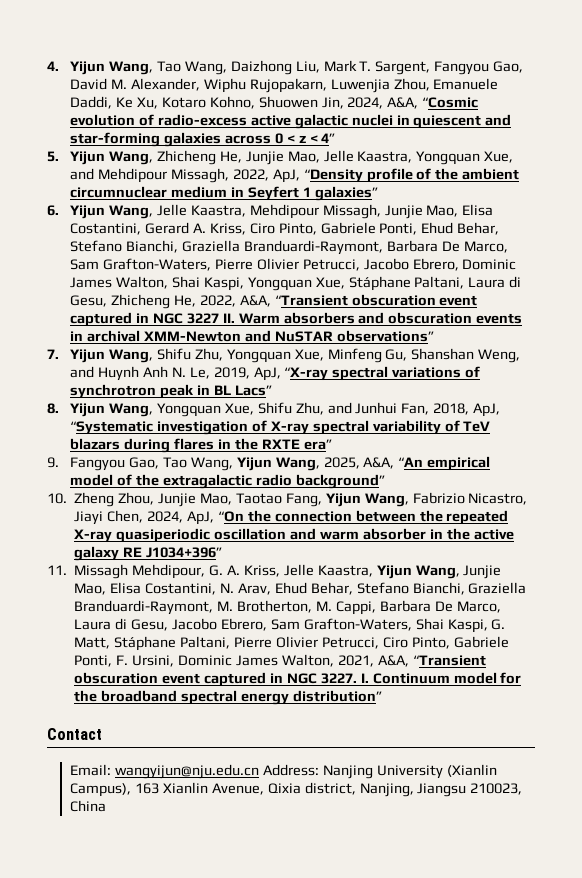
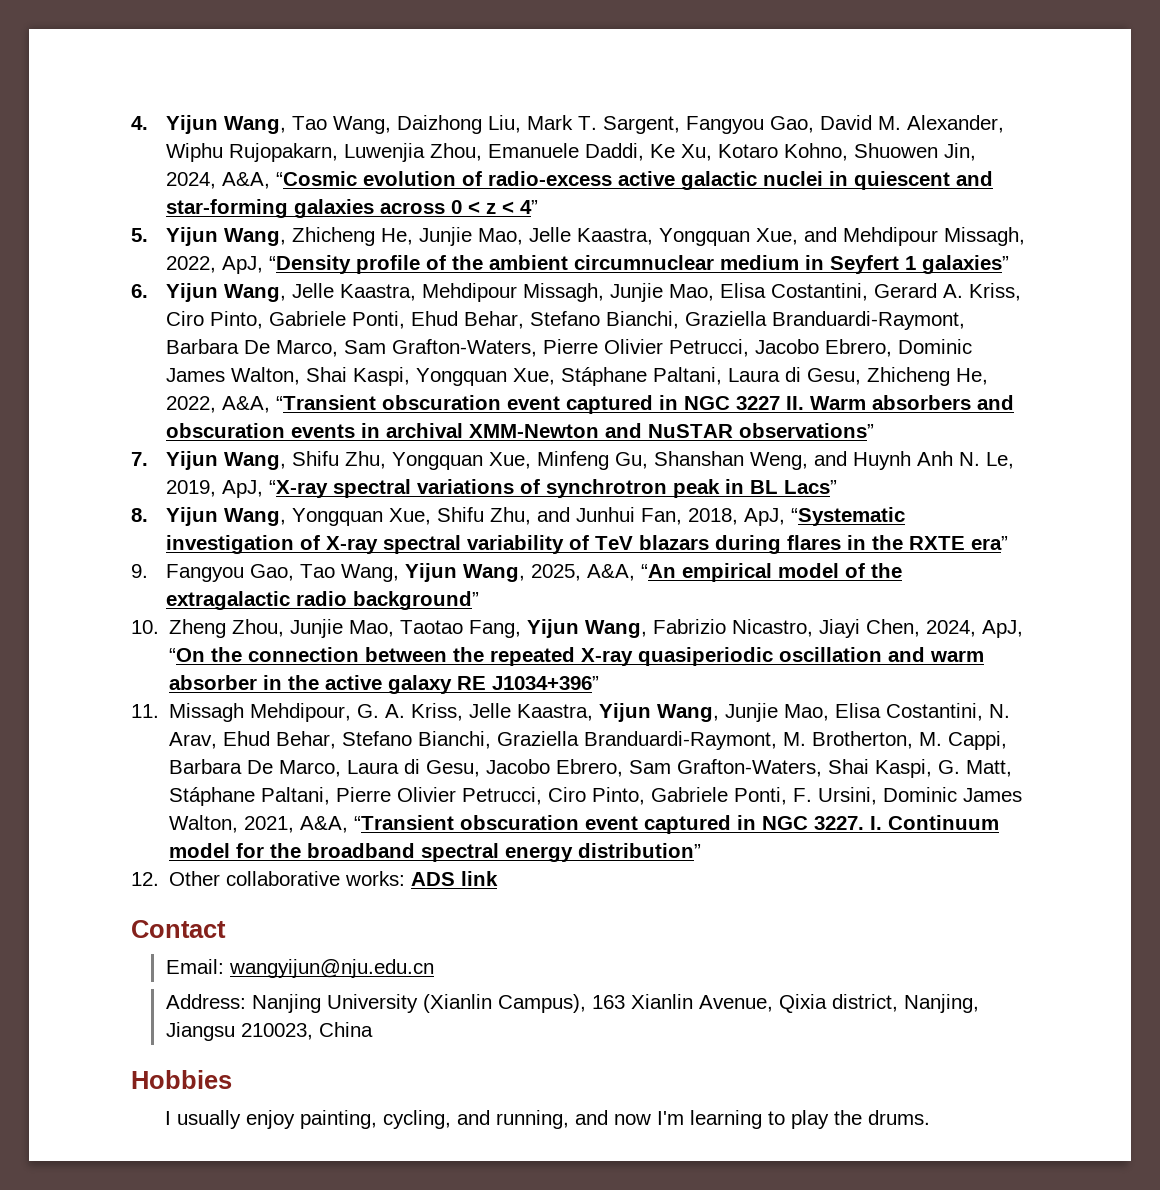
+ 12. Other collaborative works: ADS link
- Email: wangyijun@nju.edu.cn Address: Nanjing University (Xianlin Campus), 163 Xianlin Avenue, Qixia district, Nanjing, Jiangsu 210023, China
+ Email: wangyijun@nju.edu.cn
+ Address: Nanjing University (Xianlin Campus), 163 Xianlin Avenue, Qixia district, Nanjing, Jiangsu 210023, China
+ Hobbies
+ I usually enjoy painting, cycling, and running, and now I'm learning to play the drums.

